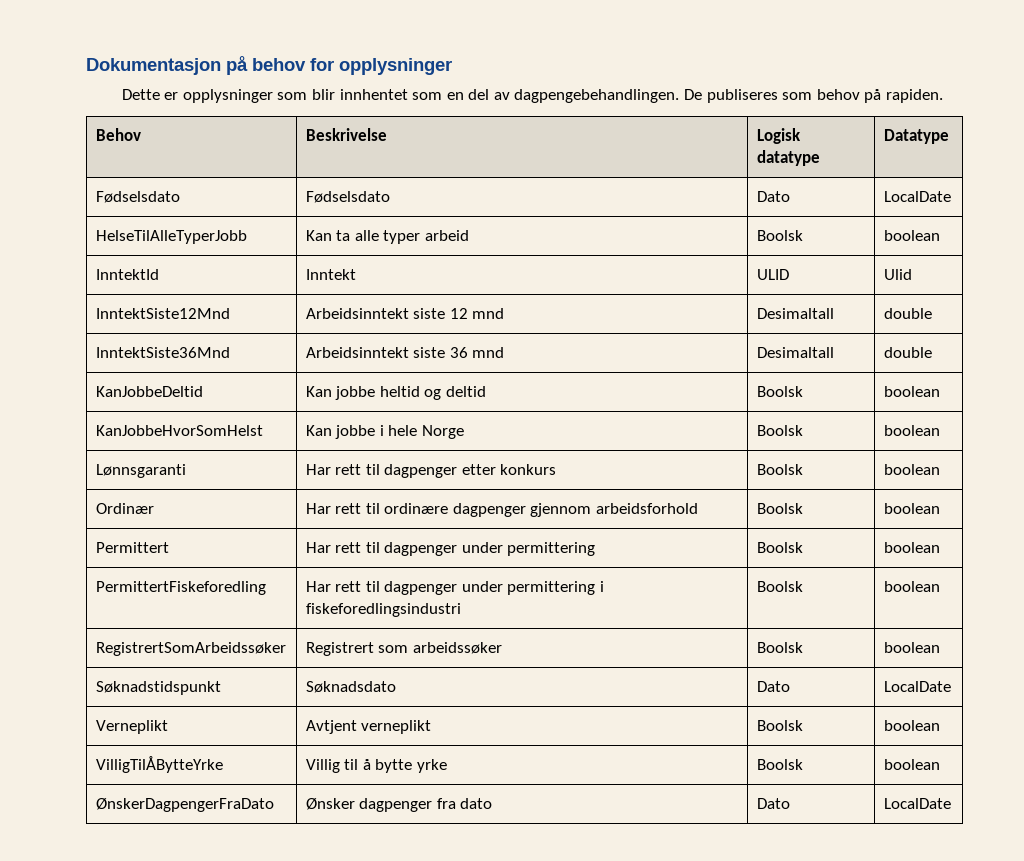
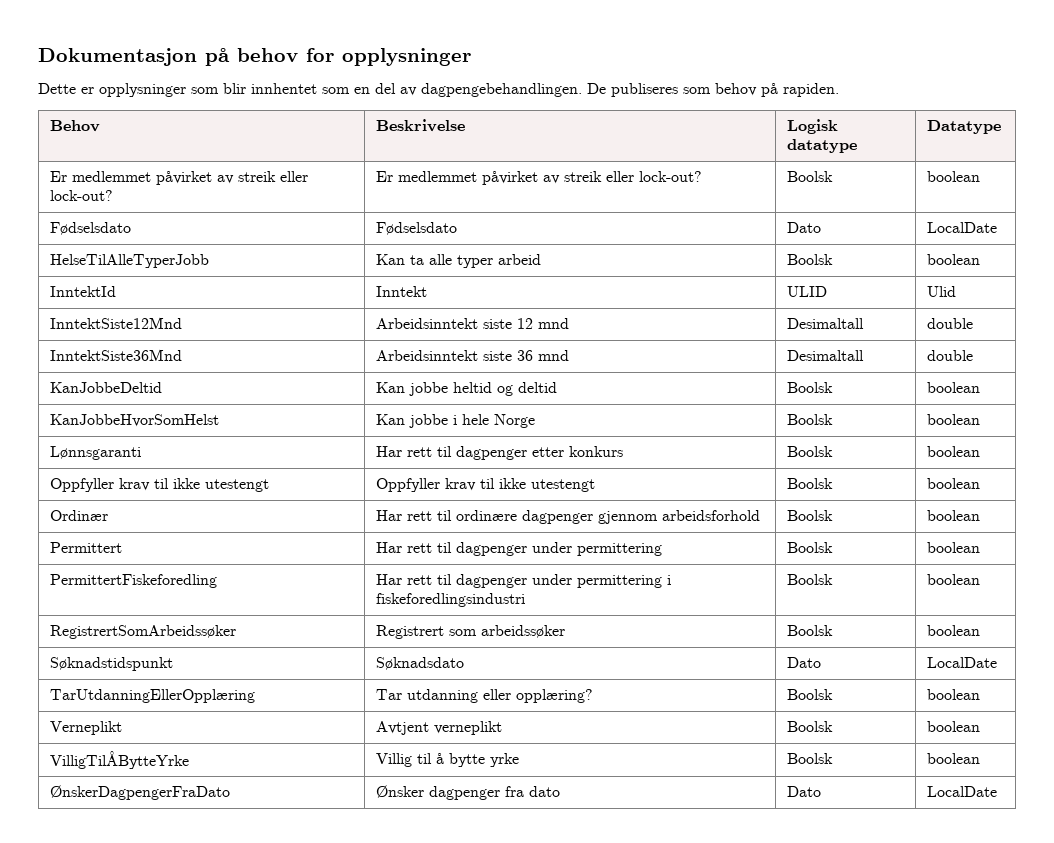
+ Er medlemmet påvirket av streik eller lock-out? | Er medlemmet påvirket av streik eller lock-out? | Boolsk | boolean
+ Oppfyller krav til ikke utestengt | Oppfyller krav til ikke utestengt | Boolsk | boolean
+ TarUtdanningEllerOpplæring | Tar utdanning eller opplæring? | Boolsk | boolean

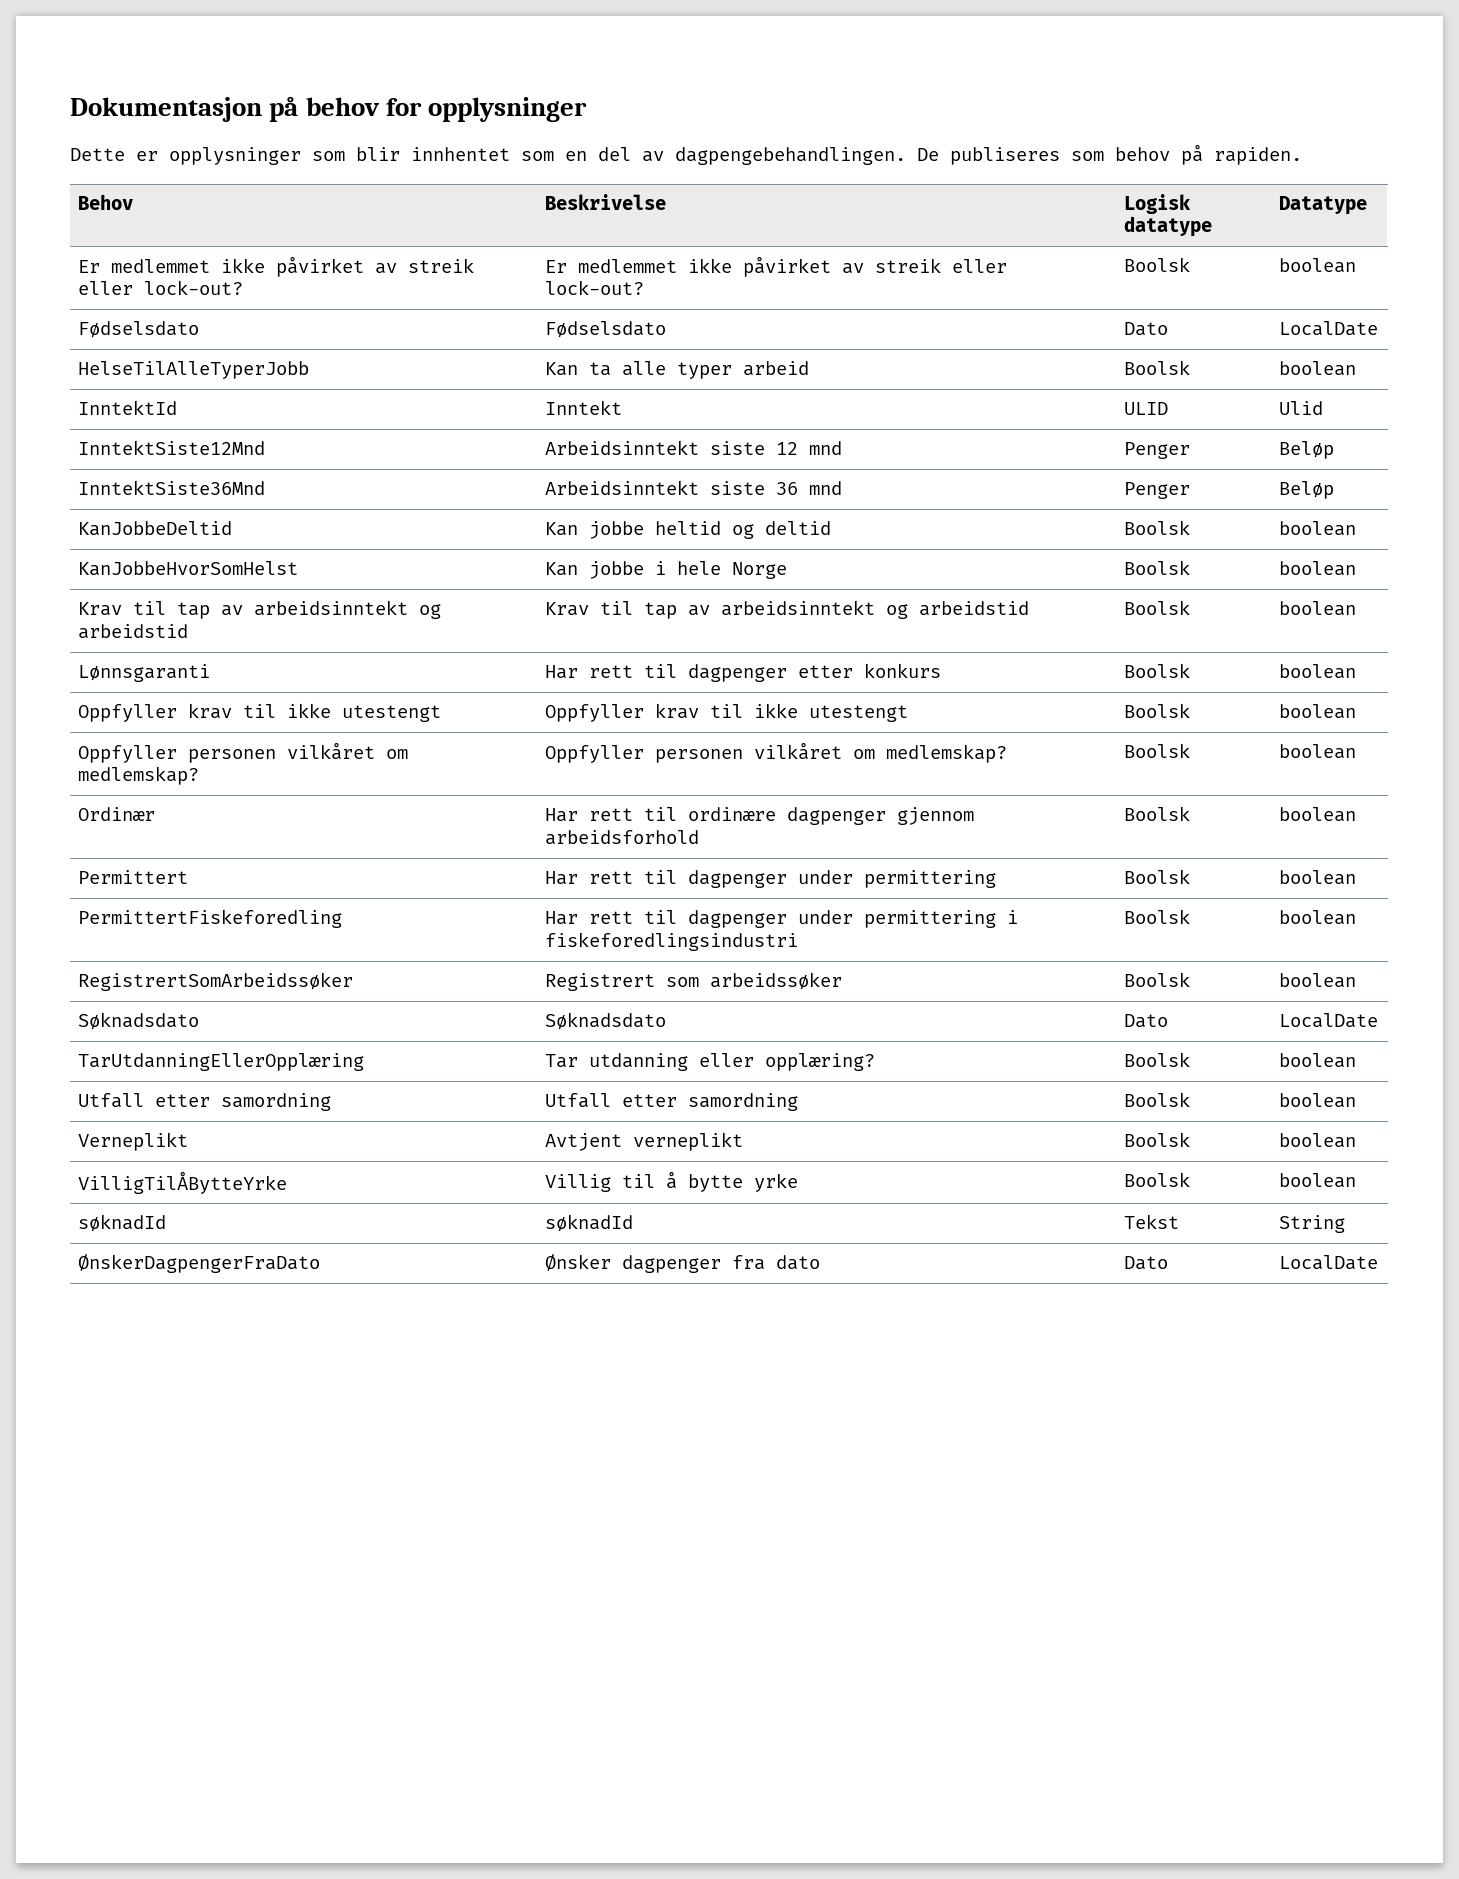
- Er medlemmet påvirket av streik eller lock-out? | Er medlemmet påvirket av streik eller lock-out? | Boolsk | boolean
+ Er medlemmet ikke påvirket av streik eller lock-out? | Er medlemmet ikke påvirket av streik eller lock-out? | Boolsk | boolean
- InntektSiste12Mnd | Arbeidsinntekt siste 12 mnd | Desimaltall | double
+ InntektSiste12Mnd | Arbeidsinntekt siste 12 mnd | Penger | Beløp
- InntektSiste36Mnd | Arbeidsinntekt siste 36 mnd | Desimaltall | double
+ InntektSiste36Mnd | Arbeidsinntekt siste 36 mnd | Penger | Beløp
+ Krav til tap av arbeidsinntekt og arbeidstid | Krav til tap av arbeidsinntekt og arbeidstid | Boolsk | boolean
+ Oppfyller personen vilkåret om medlemskap? | Oppfyller personen vilkåret om medlemskap? | Boolsk | boolean
- Søknadstidspunkt | Søknadsdato | Dato | LocalDate
+ Søknadsdato | Søknadsdato | Dato | LocalDate
+ Utfall etter samordning | Utfall etter samordning | Boolsk | boolean
+ søknadId | søknadId | Tekst | String

